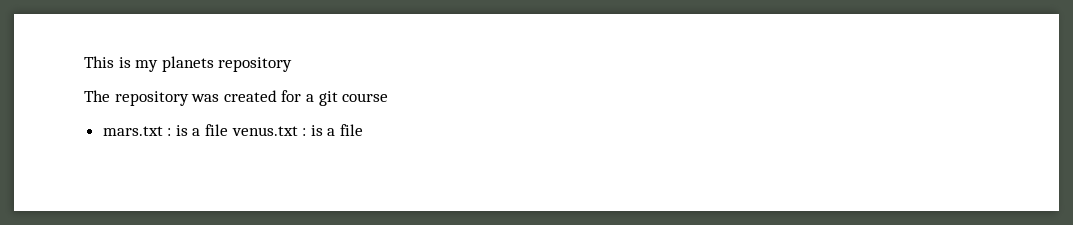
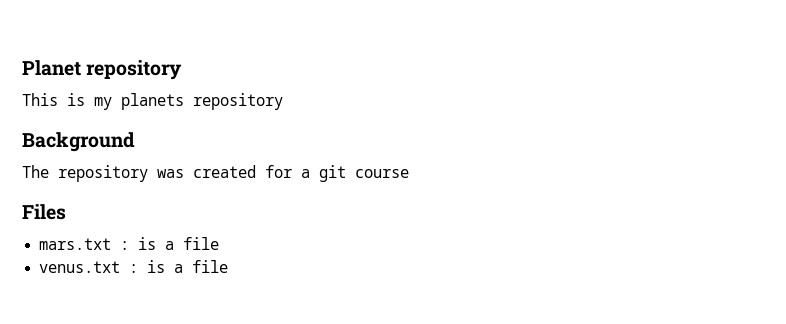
+ Planet repository
+ Background
+ Files
- mars.txt : is a file venus.txt : is a file
+ mars.txt : is a file
+ venus.txt : is a file

